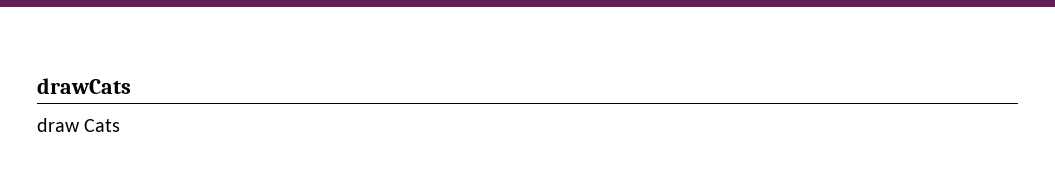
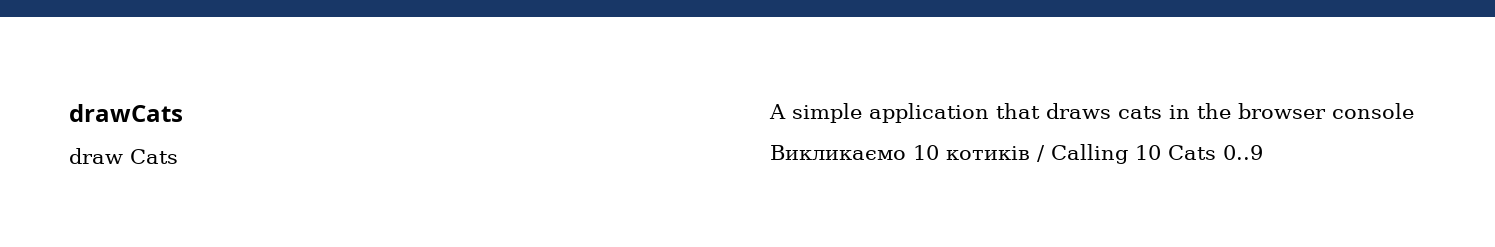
+ A simple application that draws cats in the browser console
+ Викликаємо 10 котиків / Calling 10 Cats 0..9

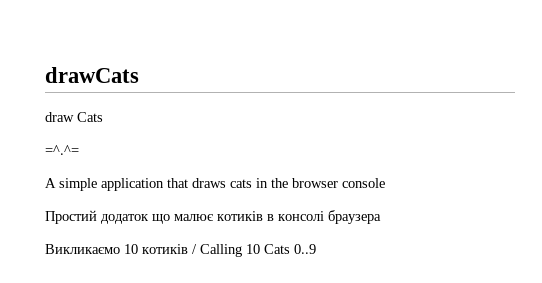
+ =^.^=
+ Простий додаток що малює котиків в консолі браузера

